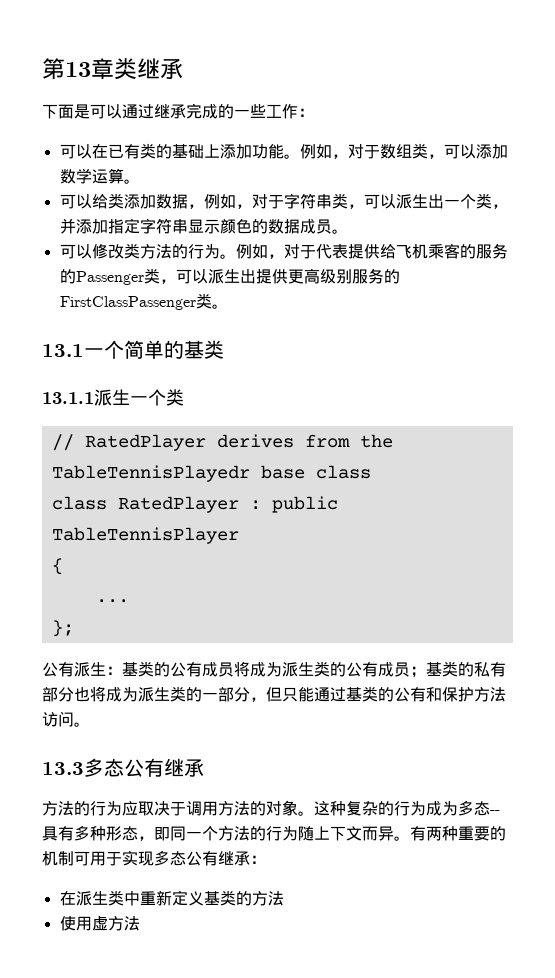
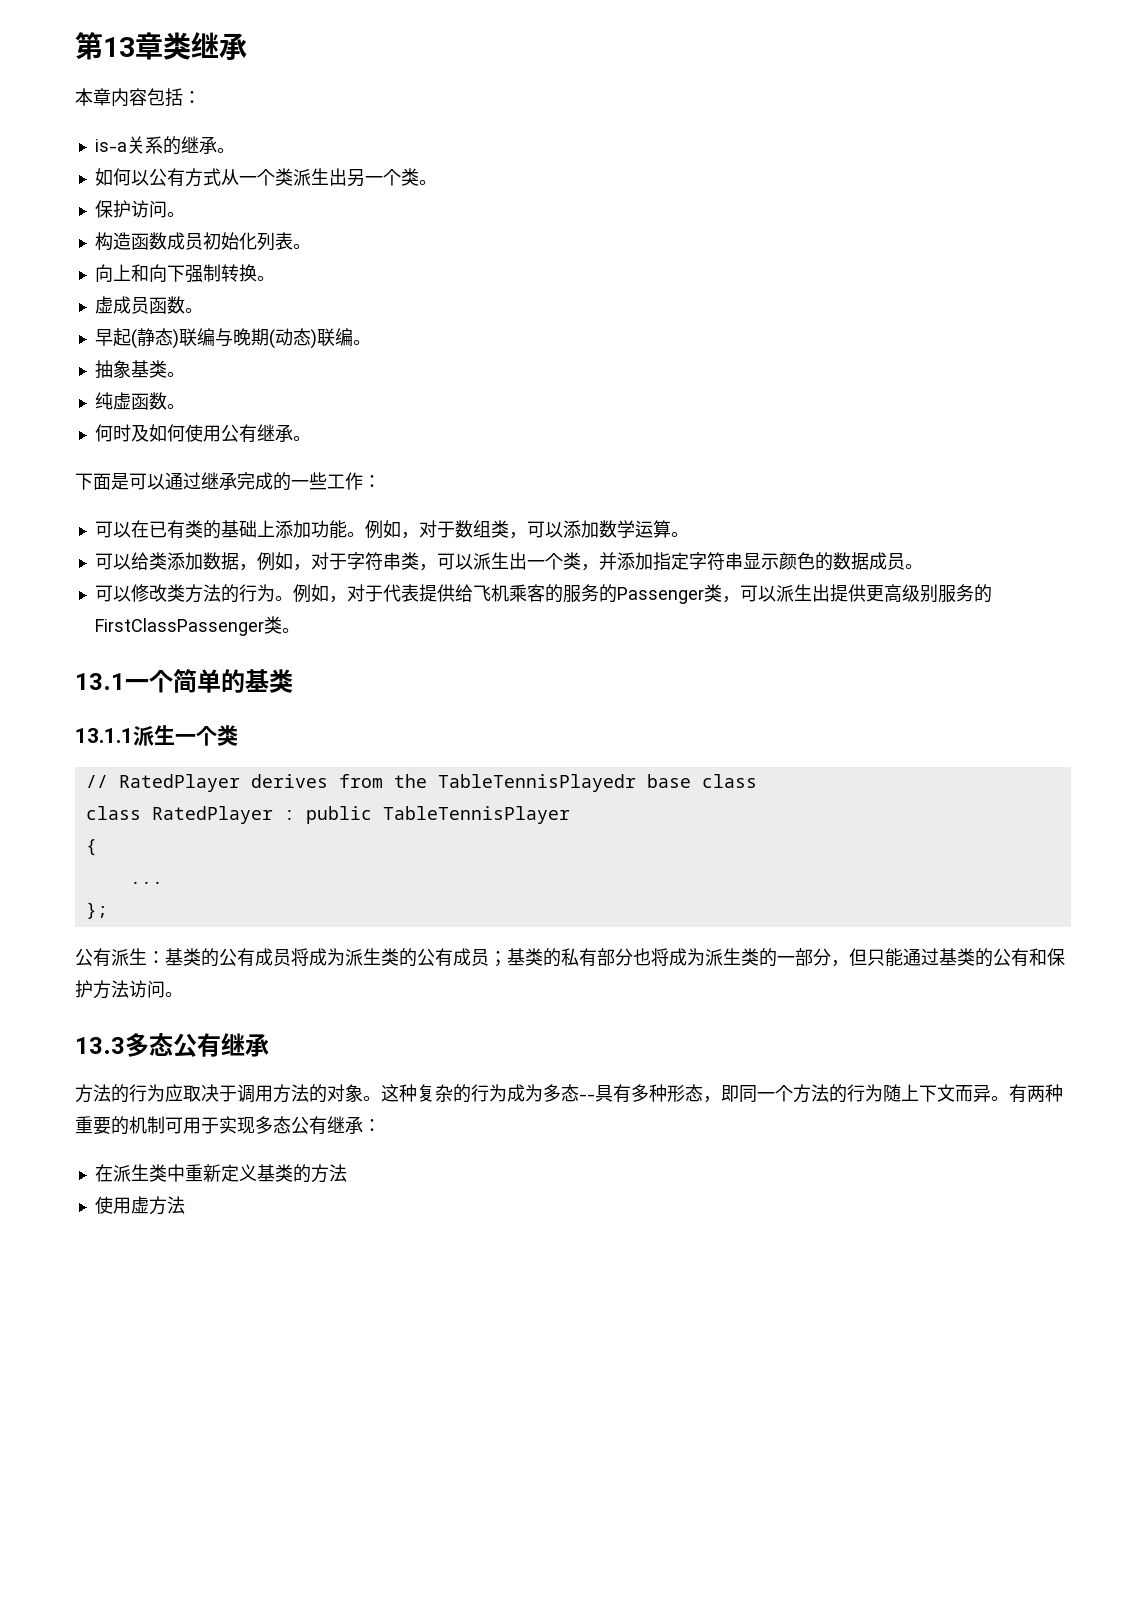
+ 本章内容包括：
+ is-a关系的继承。
+ 如何以公有方式从一个类派生出另一个类。
+ 保护访问。
+ 构造函数成员初始化列表。
+ 向上和向下强制转换。
+ 虚成员函数。
+ 早起(静态)联编与晚期(动态)联编。
+ 抽象基类。
+ 纯虚函数。
+ 何时及如何使用公有继承。

